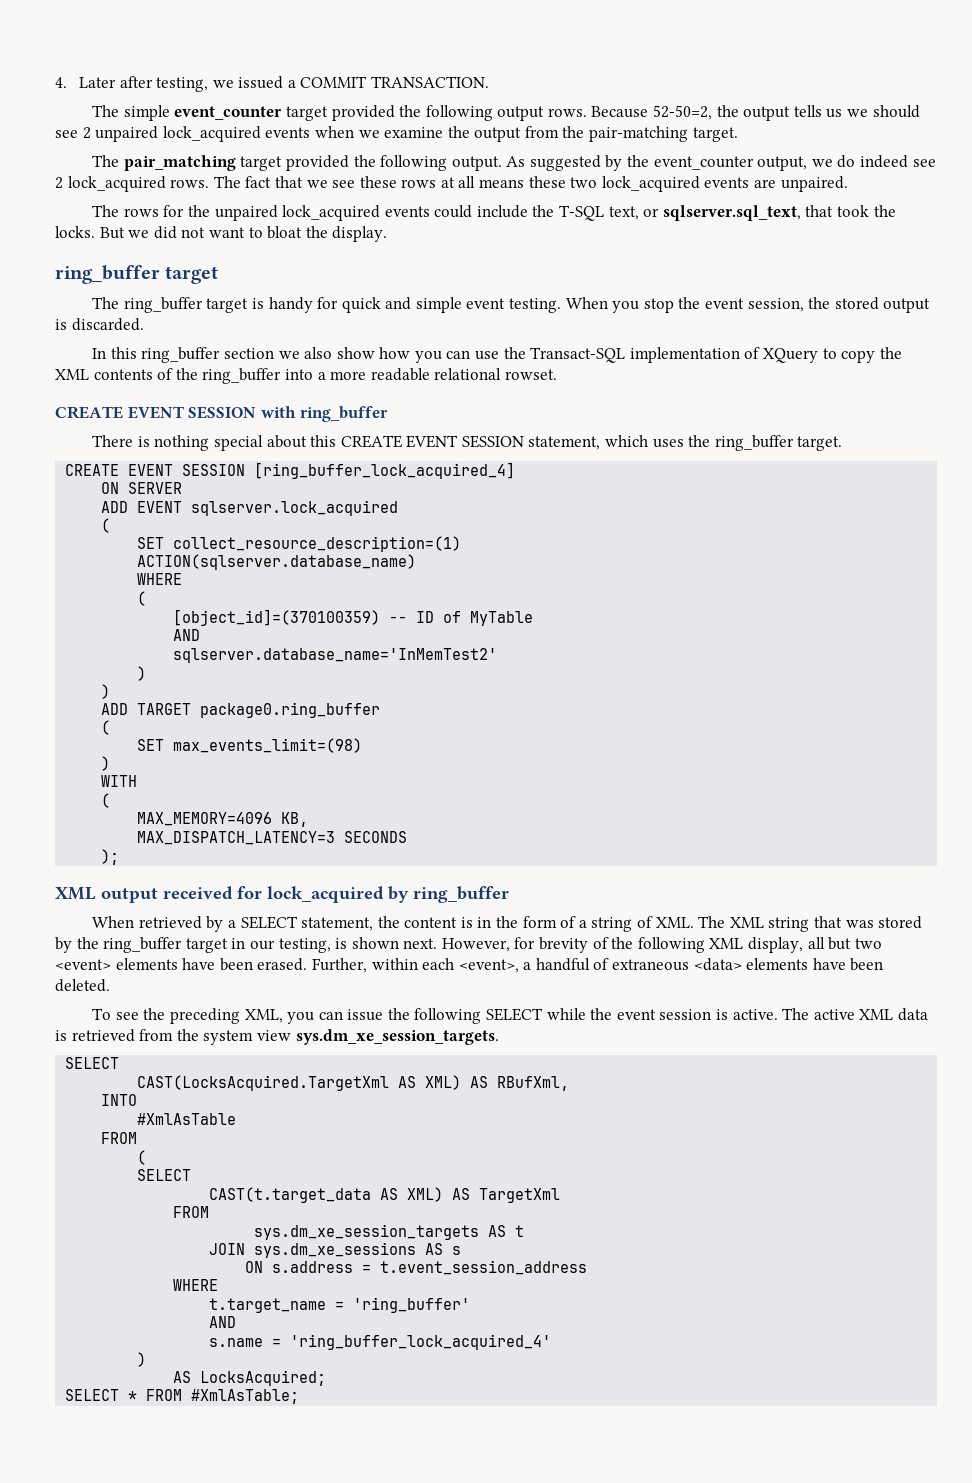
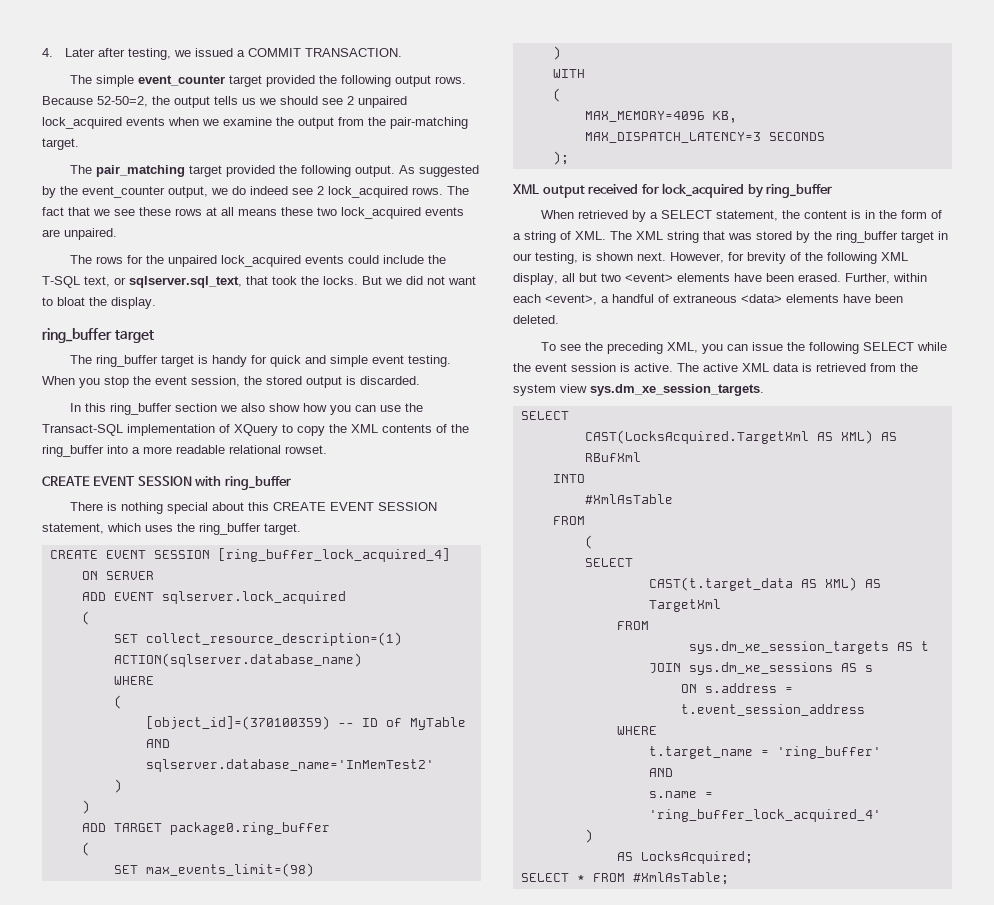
- CAST(LocksAcquired.TargetXml AS XML) AS RBufXml,
+ CAST(LocksAcquired.TargetXml AS XML) AS RBufXml

